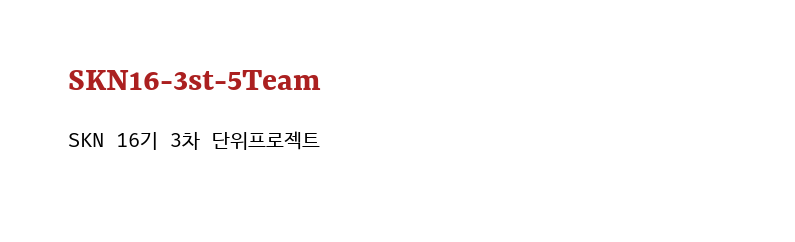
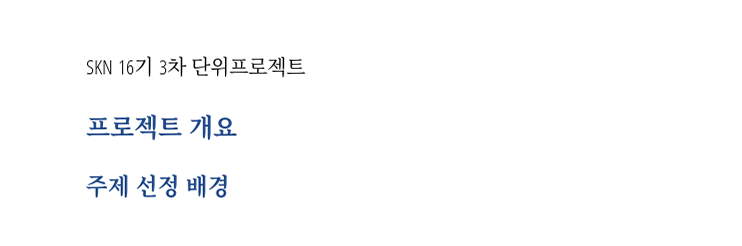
- SKN16-3st-5Team
+ 프로젝트 개요
+ 주제 선정 배경

